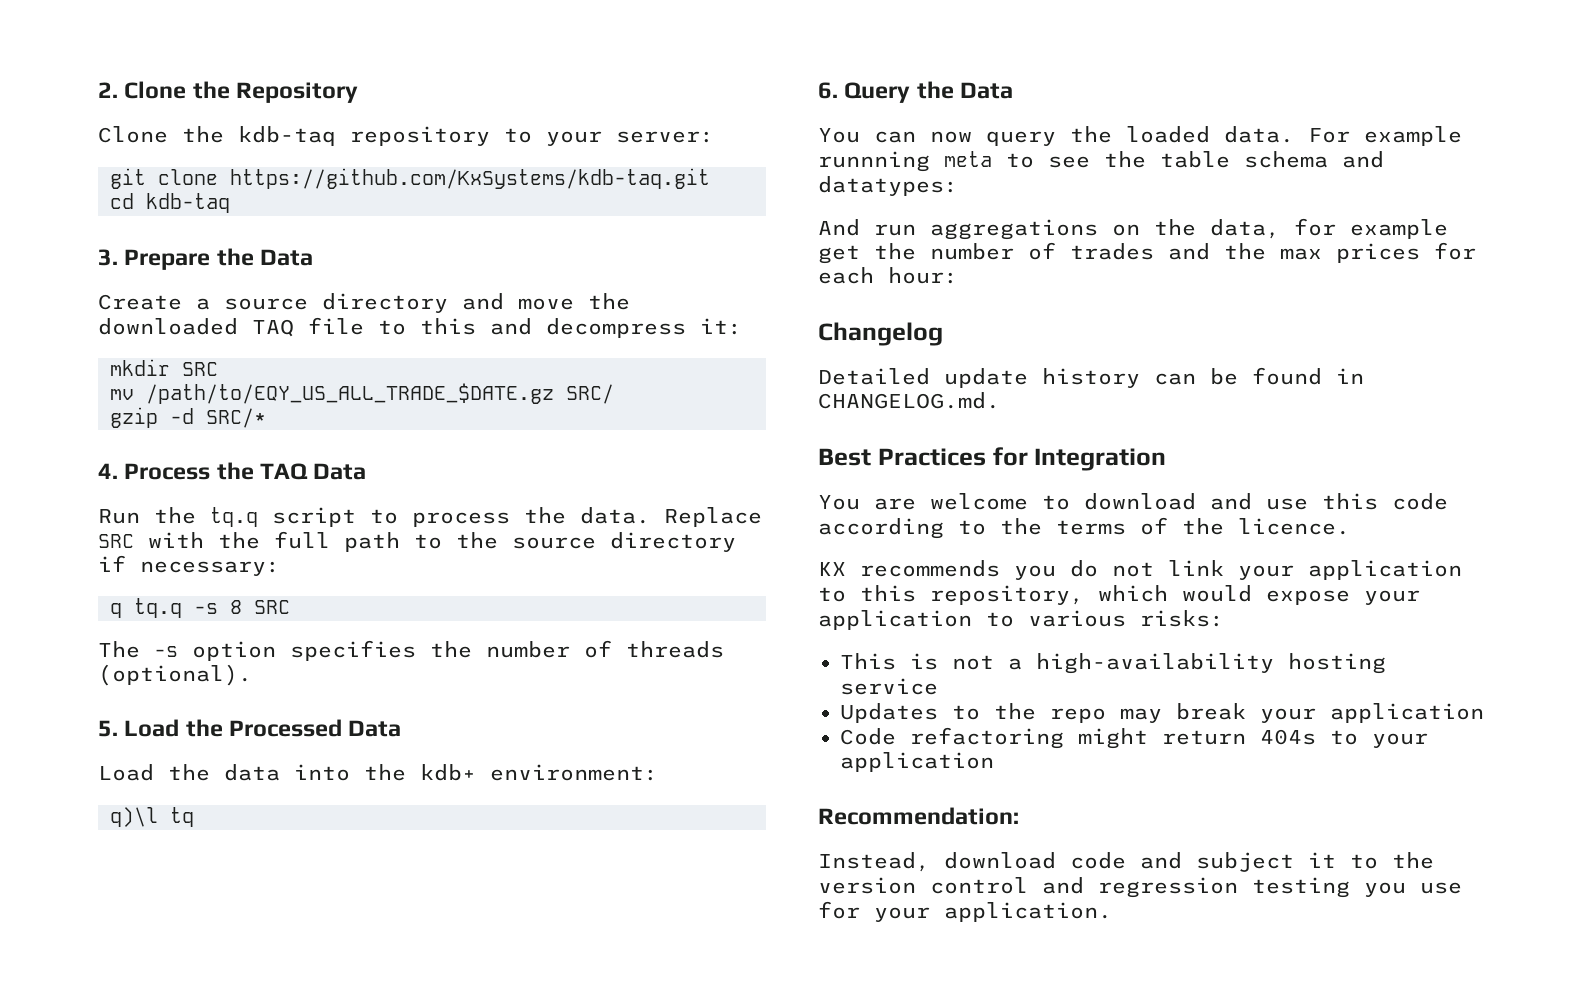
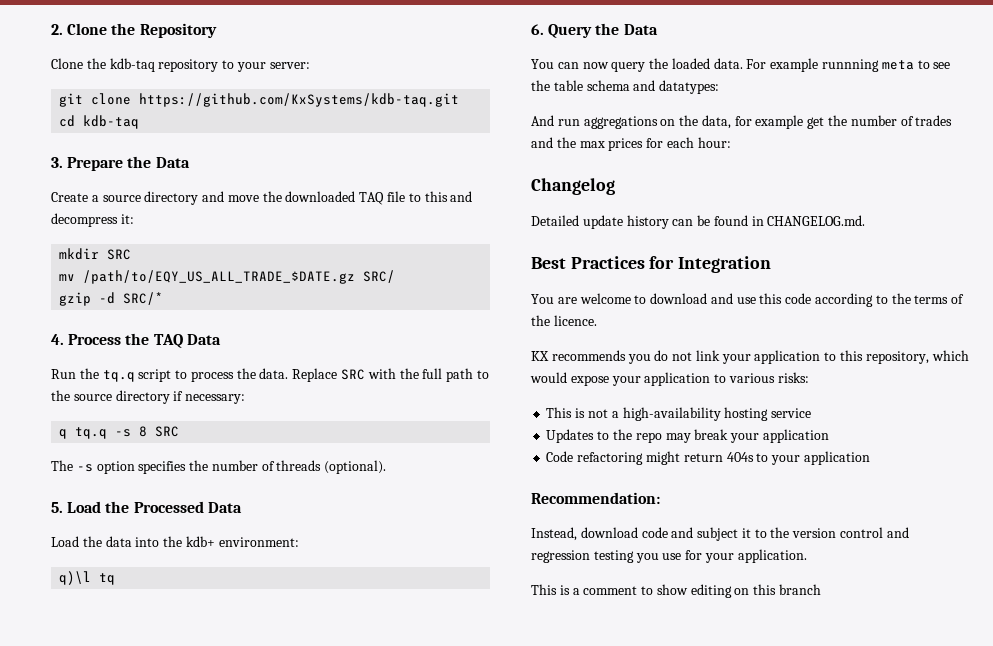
+ This is a comment to show editing on this branch

